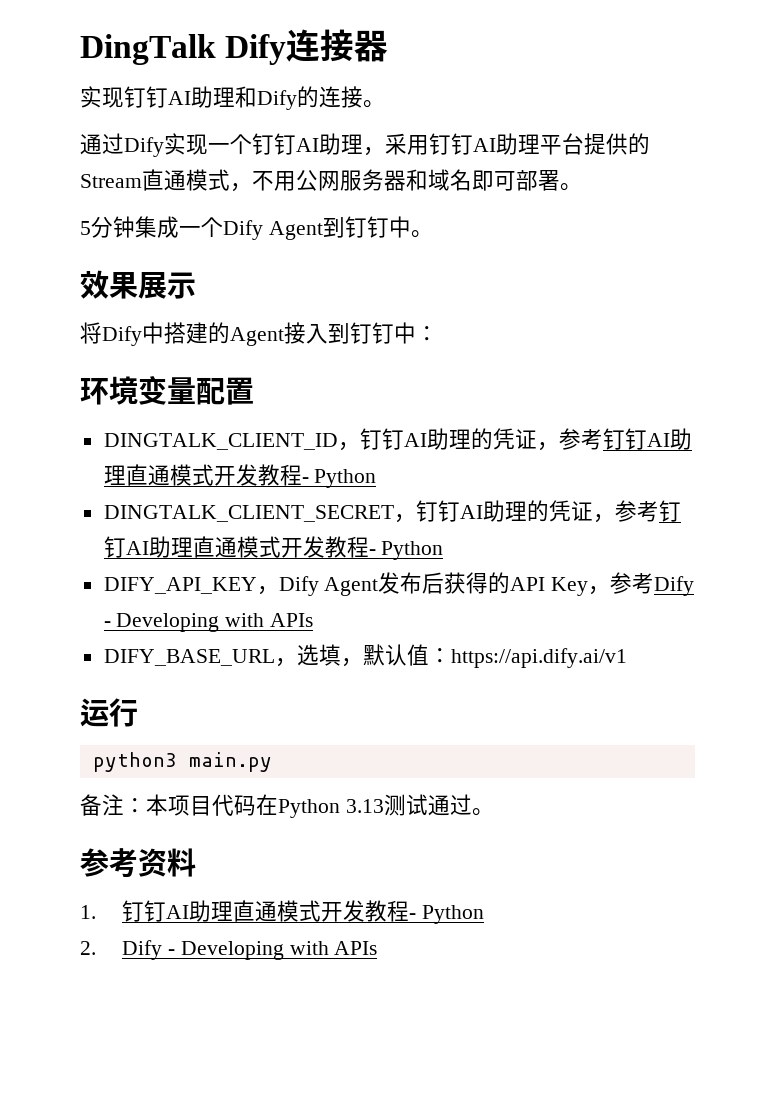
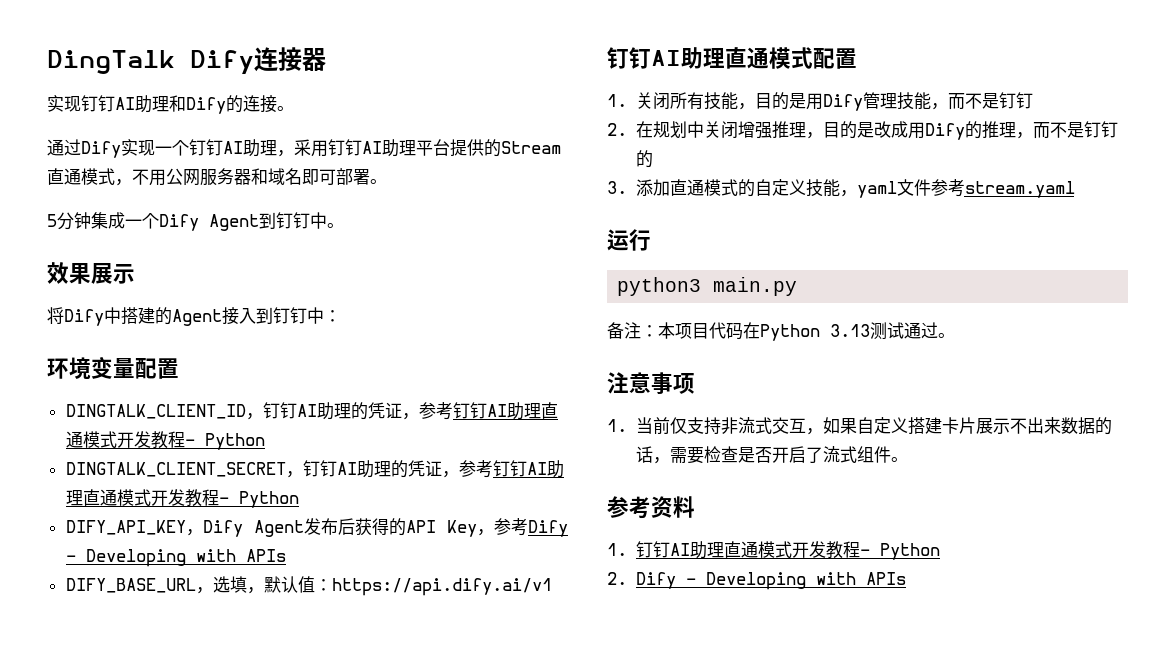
+ 钉钉AI助理直通模式配置
+ 1.关闭所有技能，目的是用Dify管理技能，而不是钉钉
+ 2.在规划中关闭增强推理，目的是改成用Dify的推理，而不是钉钉的
+ 3.添加直通模式的自定义技能，yaml文件参考stream.yaml
+ 注意事项
+ 1.当前仅支持非流式交互，如果自定义搭建卡片展示不出来数据的话，需要检查是否开启了流式组件。

